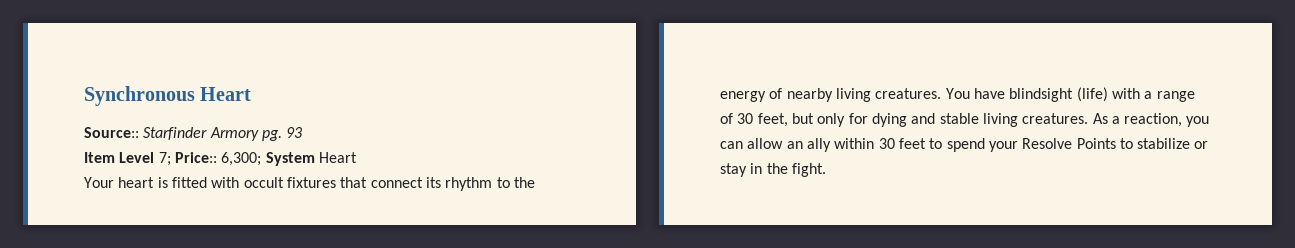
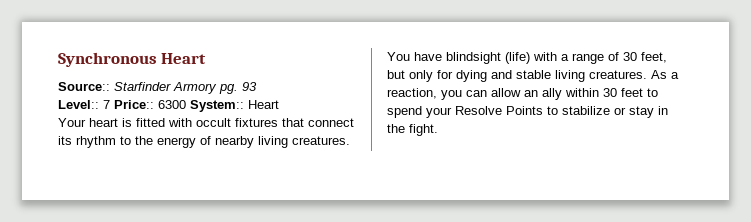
- Item Level 7; Price:: 6,300; System Heart
+ Level:: 7 Price:: 6300 System:: Heart

